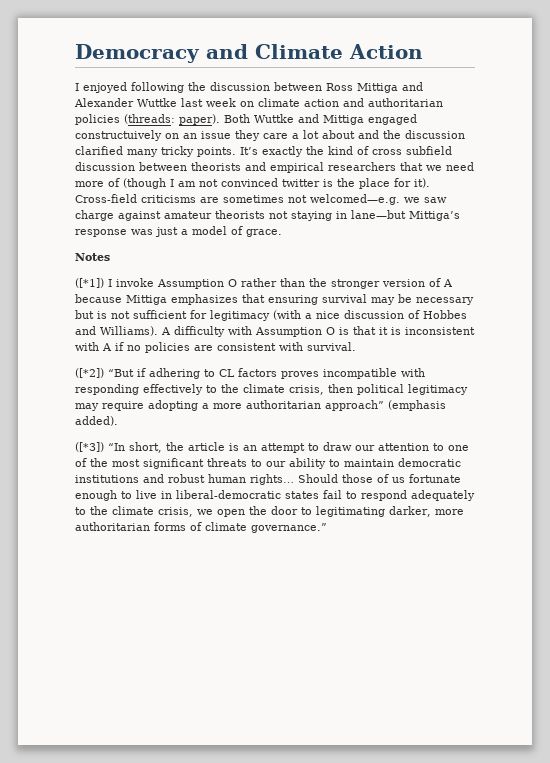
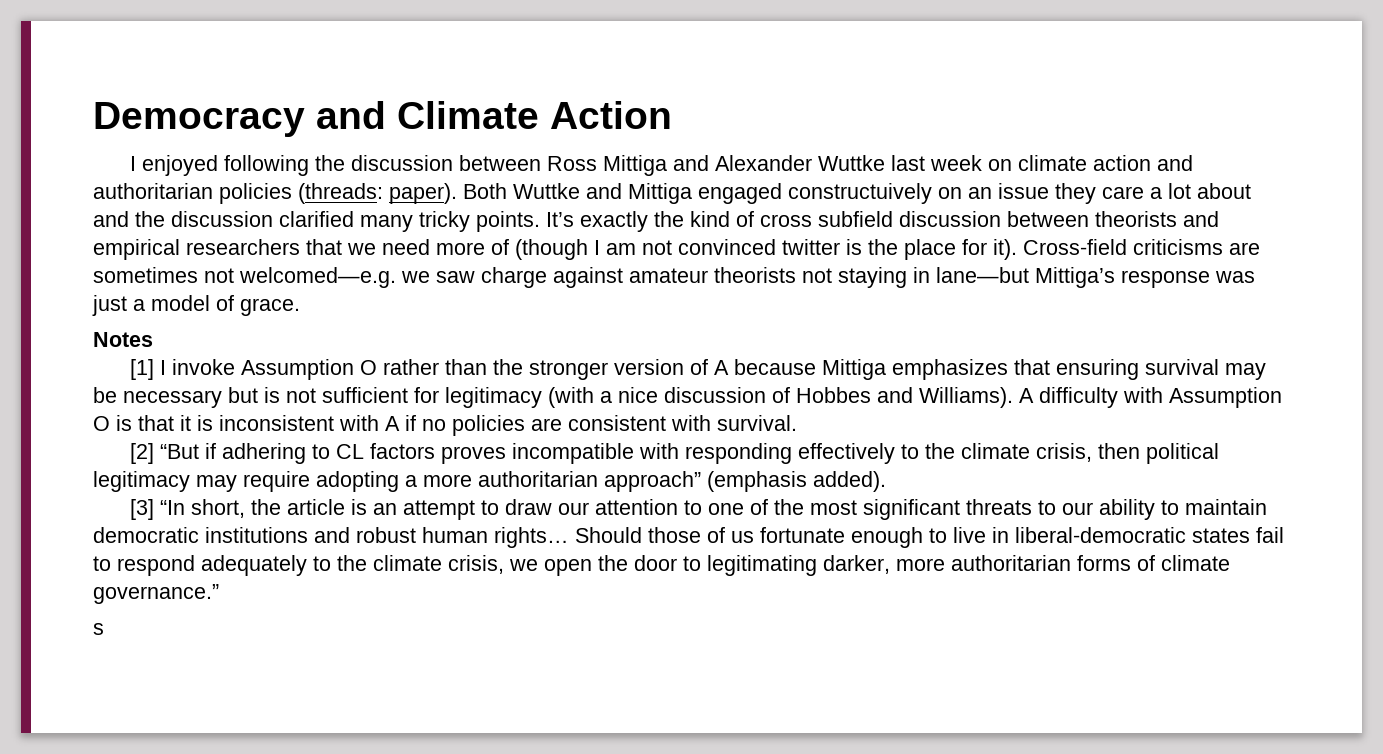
- ([*1]) I invoke Assumption O rather than the stronger version of A because Mittiga emphasizes that ensuring survival may be necessary but is not sufficient for legitimacy (with a nice discussion of Hobbes and Williams).
+ [1] I invoke Assumption O rather than the stronger version of A because Mittiga emphasizes that ensuring survival may be necessary but is not sufficient for legitimacy (with a nice discussion of Hobbes and Williams).
- ([*2]) “But if adhering to CL factors proves incompatible with responding effectively to the climate crisis, then political legitimacy may require adopting a more authoritarian approach” (emphasis added).
+ [2] “But if adhering to CL factors proves incompatible with responding effectively to the climate crisis, then political legitimacy may require adopting a more authoritarian approach” (emphasis added).
- ([*3]) “In short, the article is an attempt to draw our attention to one of the most significant threats to our ability to maintain democratic institutions and robust human rights…
+ [3] “In short, the article is an attempt to draw our attention to one of the most significant threats to our ability to maintain democratic institutions and robust human rights…
+ s

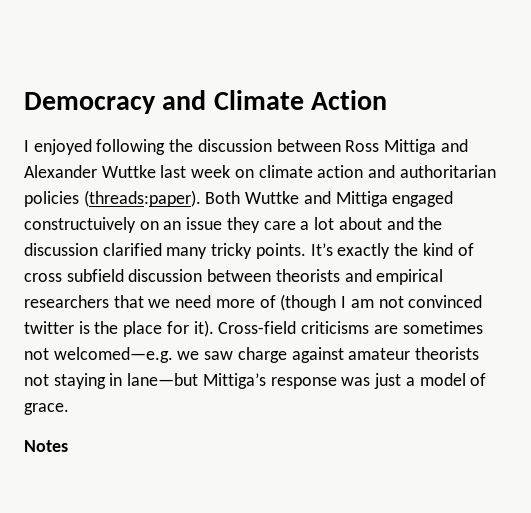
- I enjoyed following the discussion between Ross Mittiga and Alexander Wuttke last week on climate action and authoritarian policies (threads: paper).
+ I enjoyed following the discussion between Ross Mittiga and Alexander Wuttke last week on climate action and authoritarian policies (threads:paper).
- [1] I invoke Assumption O rather than the stronger version of A because Mittiga emphasizes that ensuring survival may be necessary but is not sufficient for legitimacy (with a nice discussion of Hobbes and Williams). A difficulty with Assumption O is that it is inconsistent with A if no policies are consistent with survival.
- [2] “But if adhering to CL factors proves incompatible with responding effectively to the climate crisis, then political legitimacy may require adopting a more authoritarian approach” (emphasis added).
- [3] “In short, the article is an attempt to draw our attention to one of the most significant threats to our ability to maintain democratic institutions and robust human rights… Should those of us fortunate enough to live in liberal-democratic states fail to respond adequately to the climate crisis, we open the door to legitimating darker, more authoritarian forms of climate governance.”
- s

